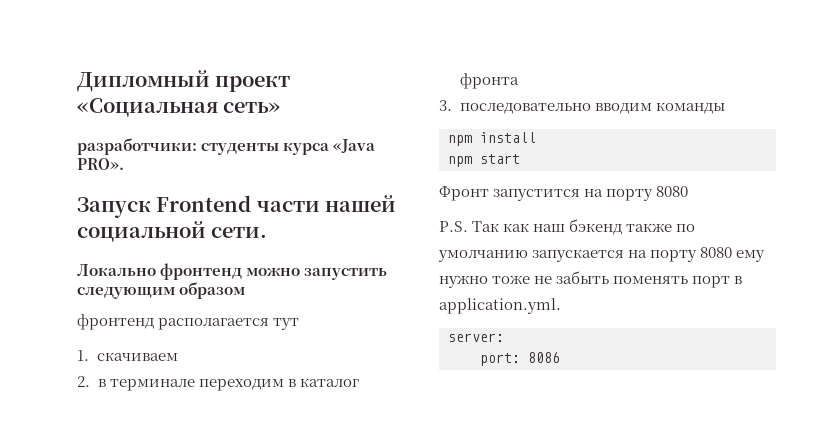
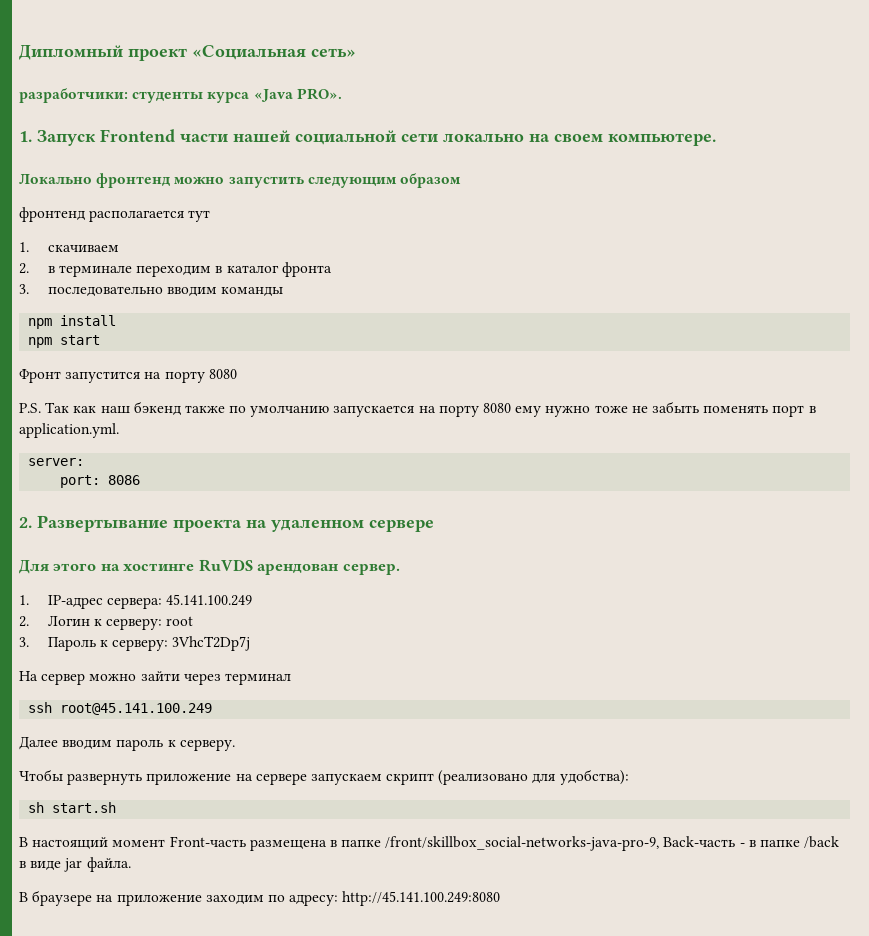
- Запуск Frontend части нашей социальной сети.
+ 1. Запуск Frontend части нашей социальной сети локально на своем компьютере.
+ 2. Развертывание проекта на удаленном сервере
+ Для этого на хостинге RuVDS арендован сервер.
+ 1. IP-адрес сервера: 45.141.100.249
+ 2. Логин к серверу: root
+ 3. Пароль к серверу: 3VhcT2Dp7j
+ На сервер можно зайти через терминал
+ ssh root@45.141.100.249
+ Далее вводим пароль к серверу.
+ Чтобы развернуть приложение на сервере запускаем скрипт (реализовано для удобства):
+ sh start.sh
+ В настоящий момент Front-часть размещена в папке /front/skillbox_social-networks-java-pro-9, Back-часть - в папке /back в виде jar файла.
+ В браузере на приложение заходим по адресу: http://45.141.100.249:8080

